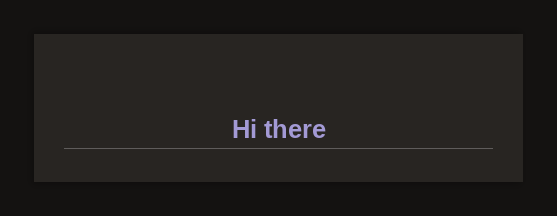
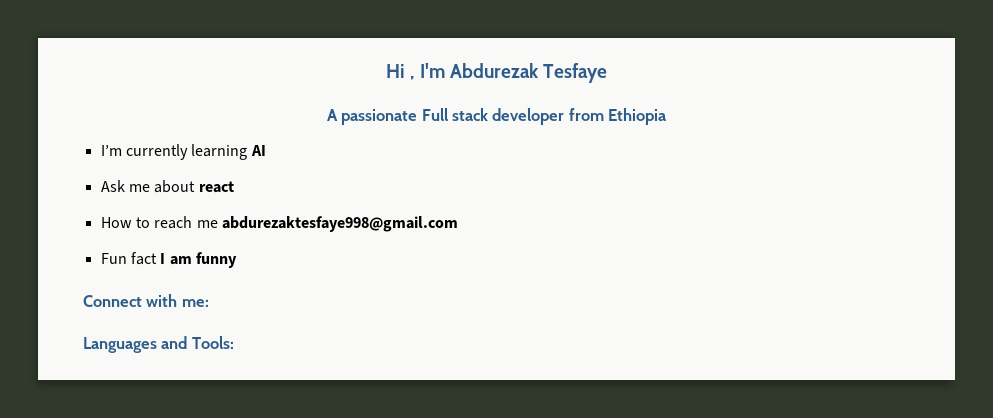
- Hi there
+ Hi , I'm Abdurezak Tesfaye
+ A passionate Full stack developer from Ethiopia
+ I’m currently learning AI
+ Ask me about react
+ How to reach me abdurezaktesfaye998@gmail.com
+ Fun fact I am funny
+ Connect with me:
+ Languages and Tools:

